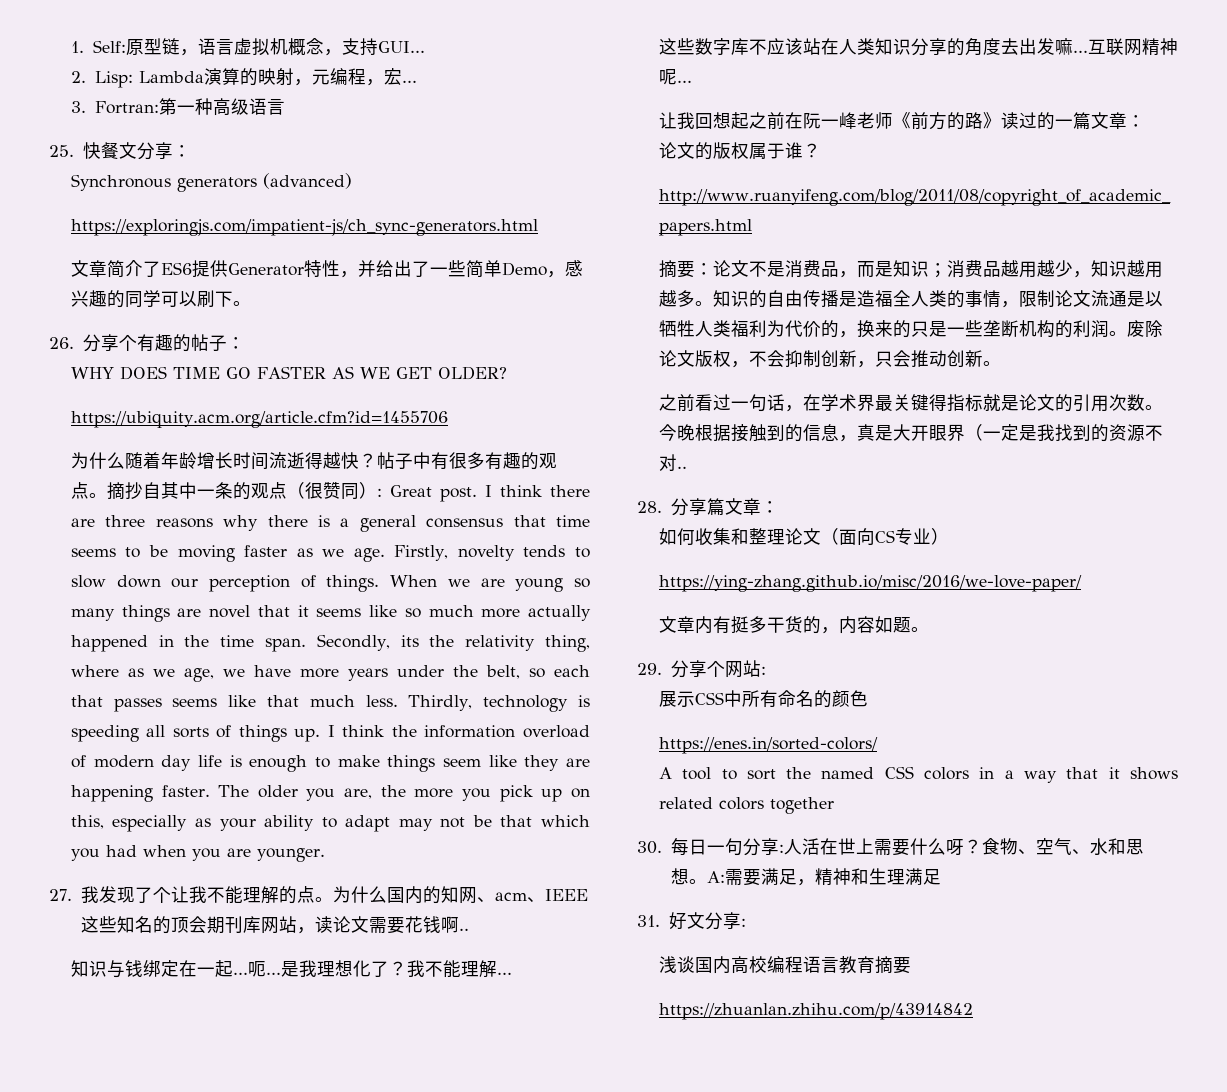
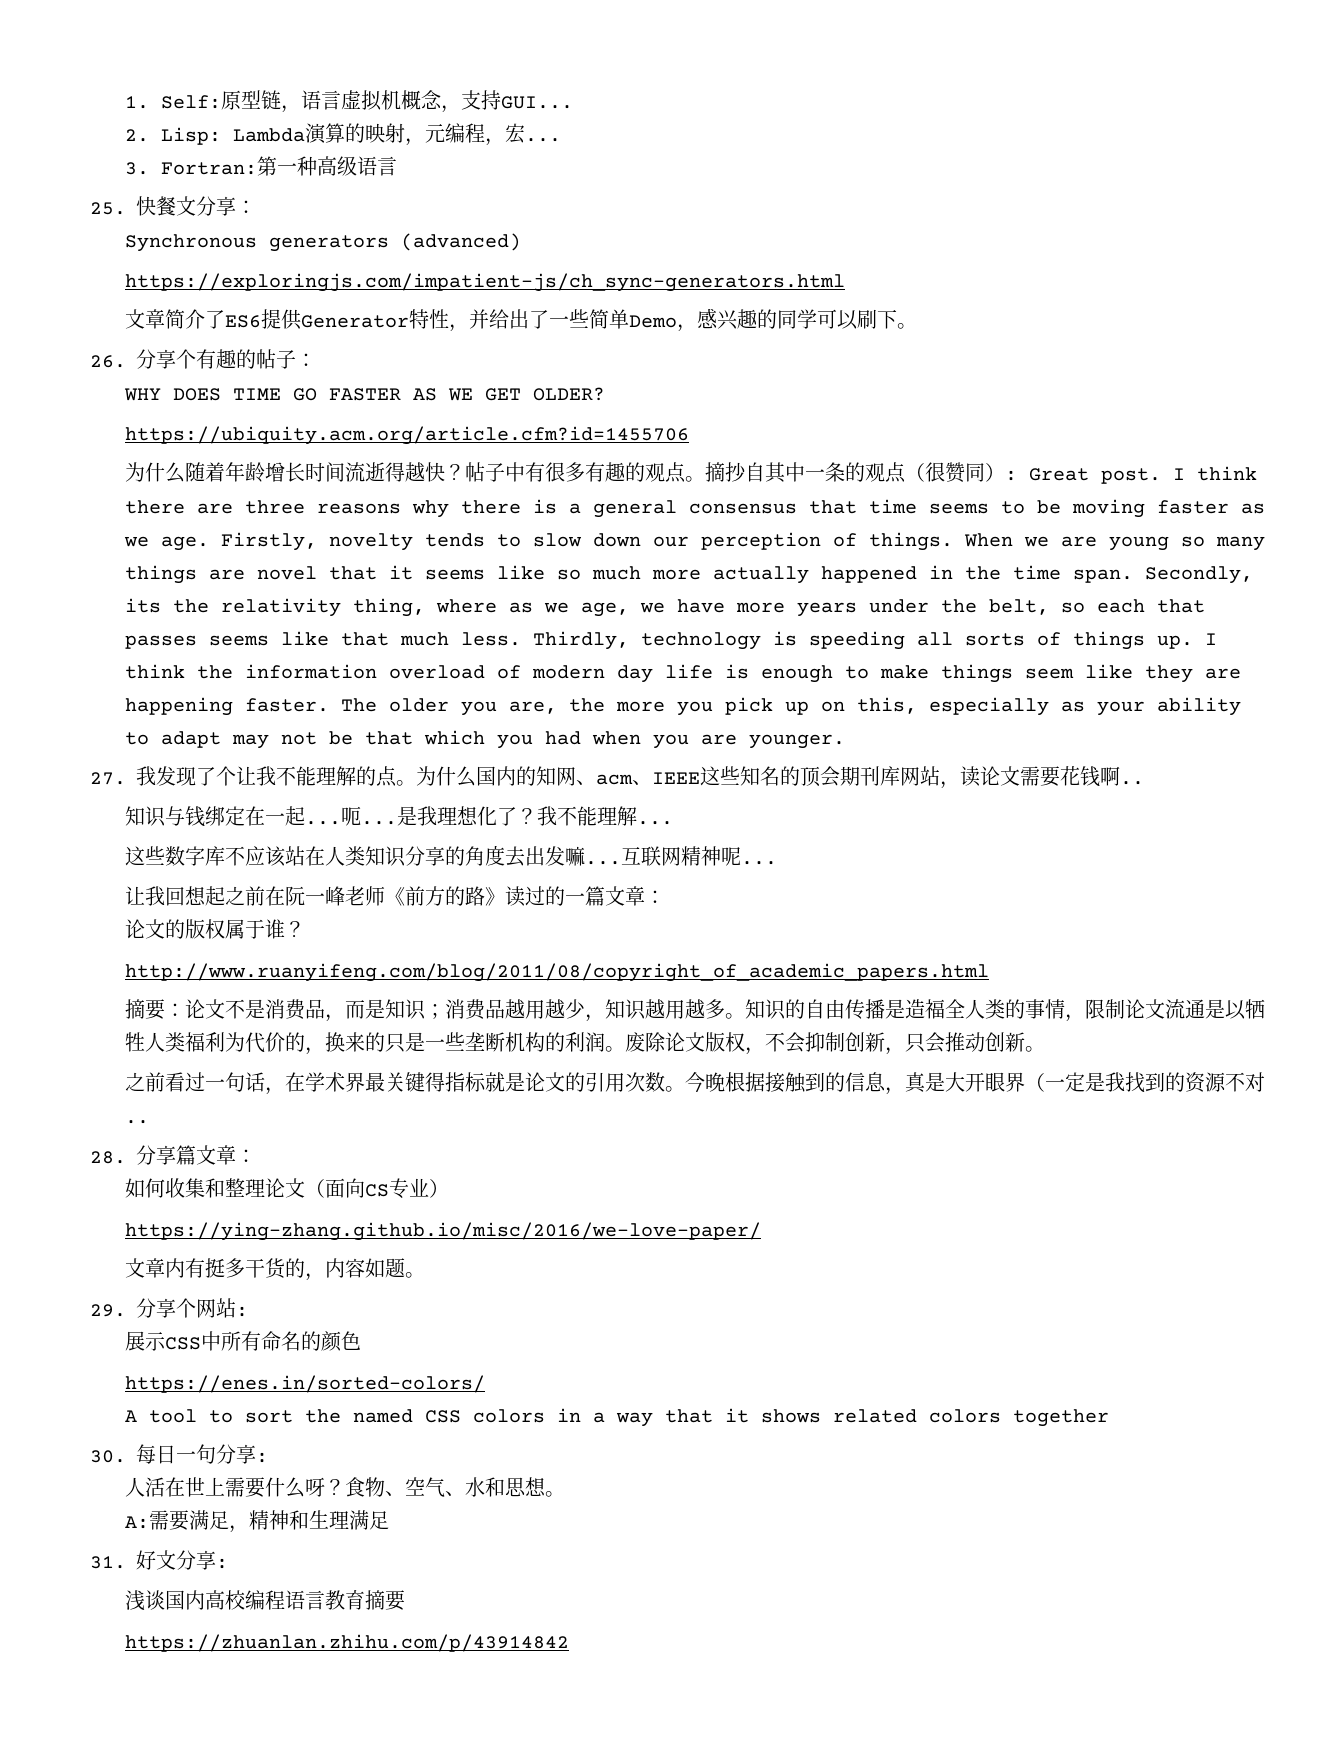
- 30.每日一句分享:人活在世上需要什么呀？
+ 30.每日一句分享:
+ 人活在世上需要什么呀？
- 食物、空气、水和思想。A:需要满足，精神和生理满足
+ 食物、空气、水和思想。
+ A:需要满足，精神和生理满足

